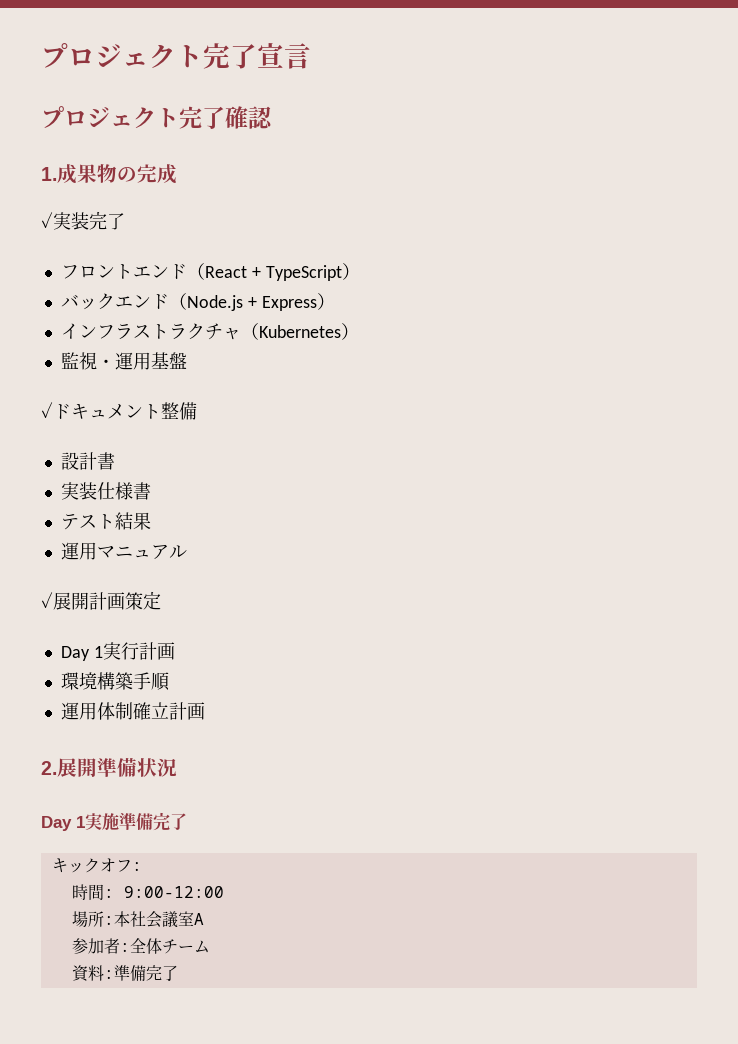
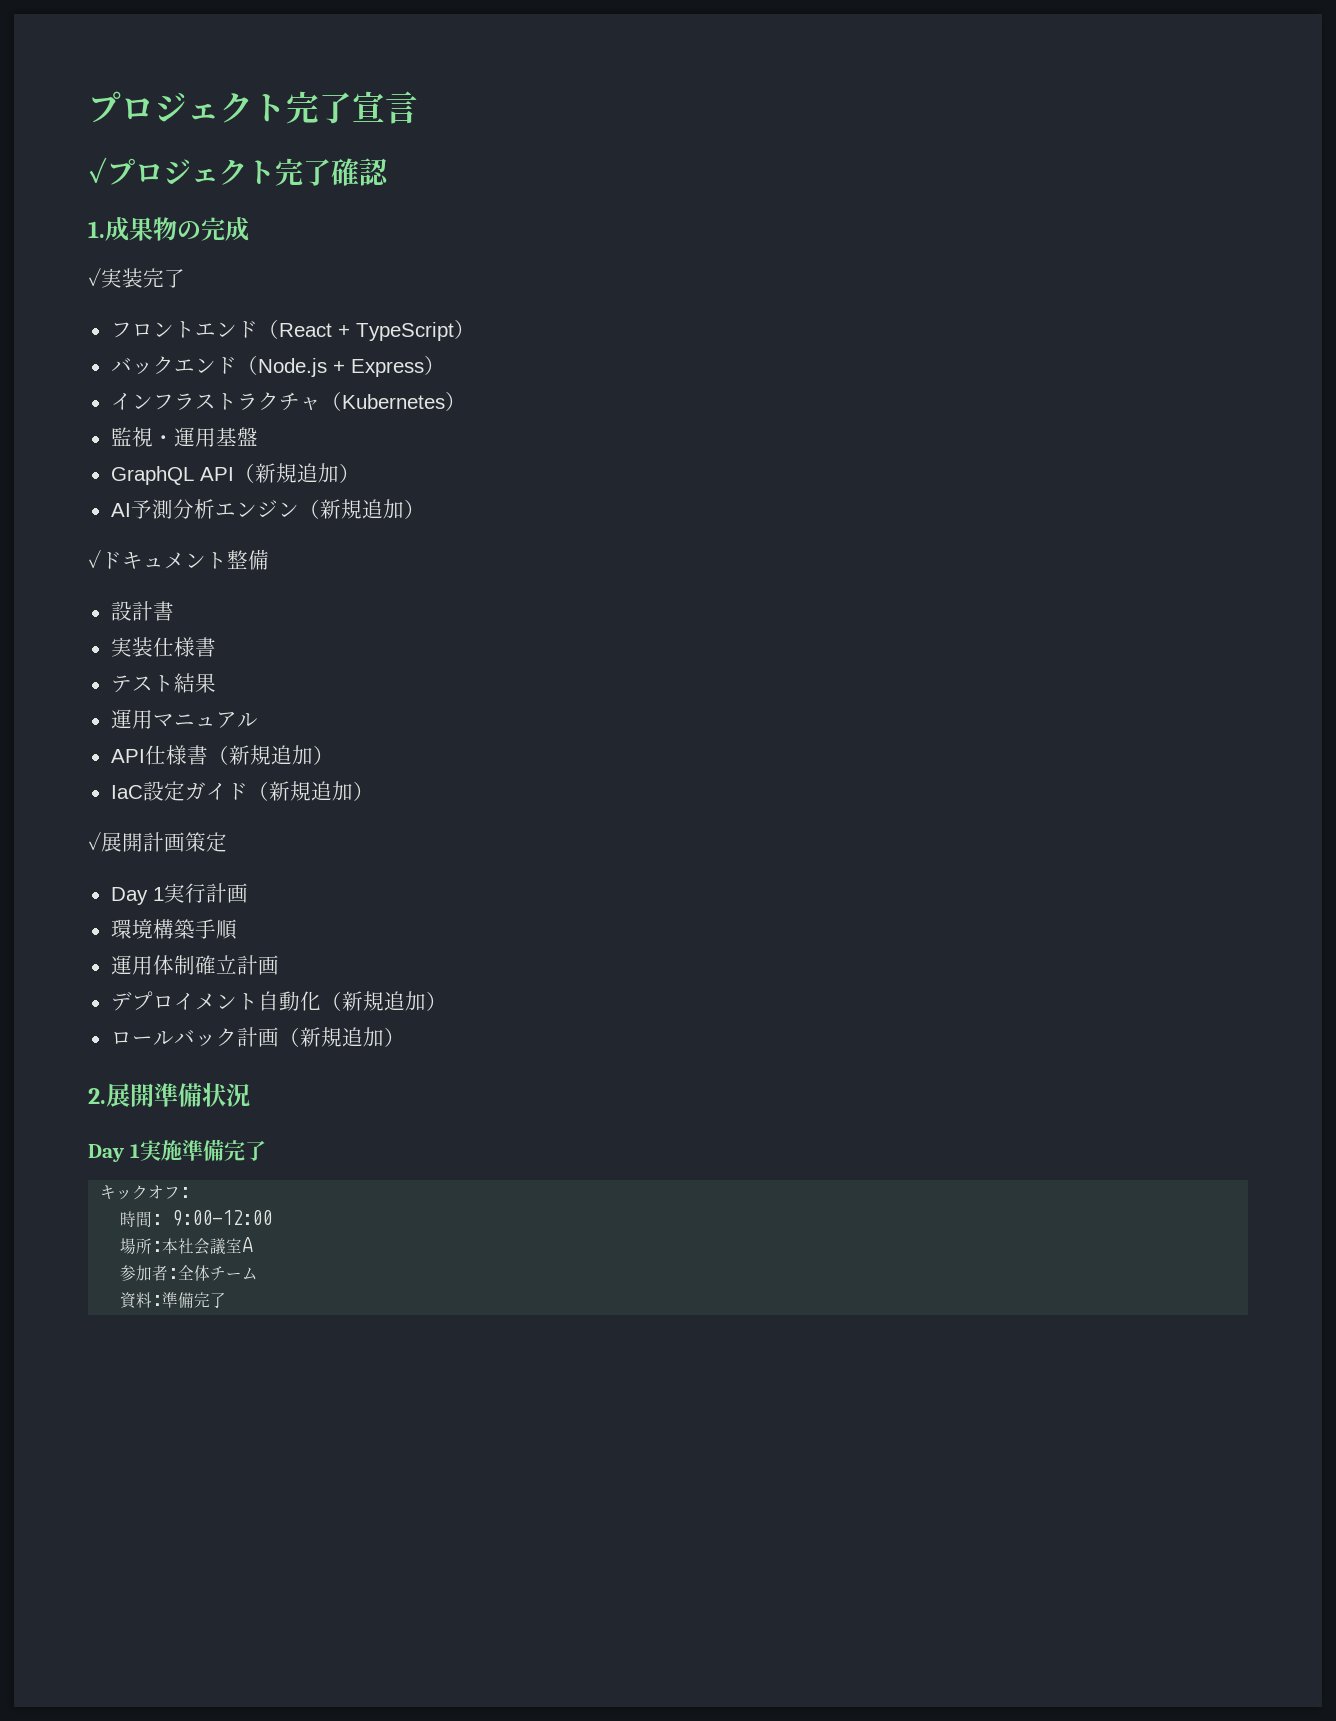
- プロジェクト完了確認
+ ✓プロジェクト完了確認
+ GraphQL API（新規追加）
+ AI予測分析エンジン（新規追加）
+ API仕様書（新規追加）
+ IaC設定ガイド（新規追加）
+ デプロイメント自動化（新規追加）
+ ロールバック計画（新規追加）

